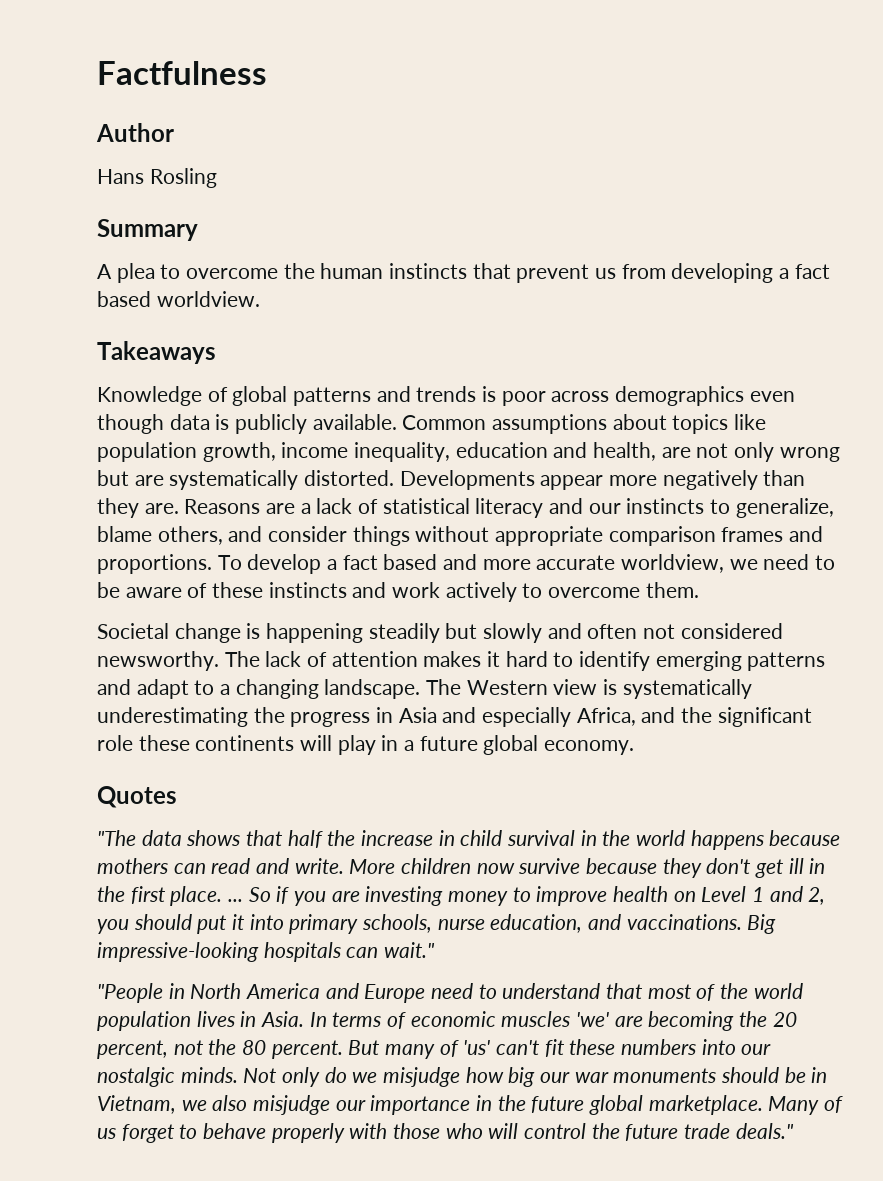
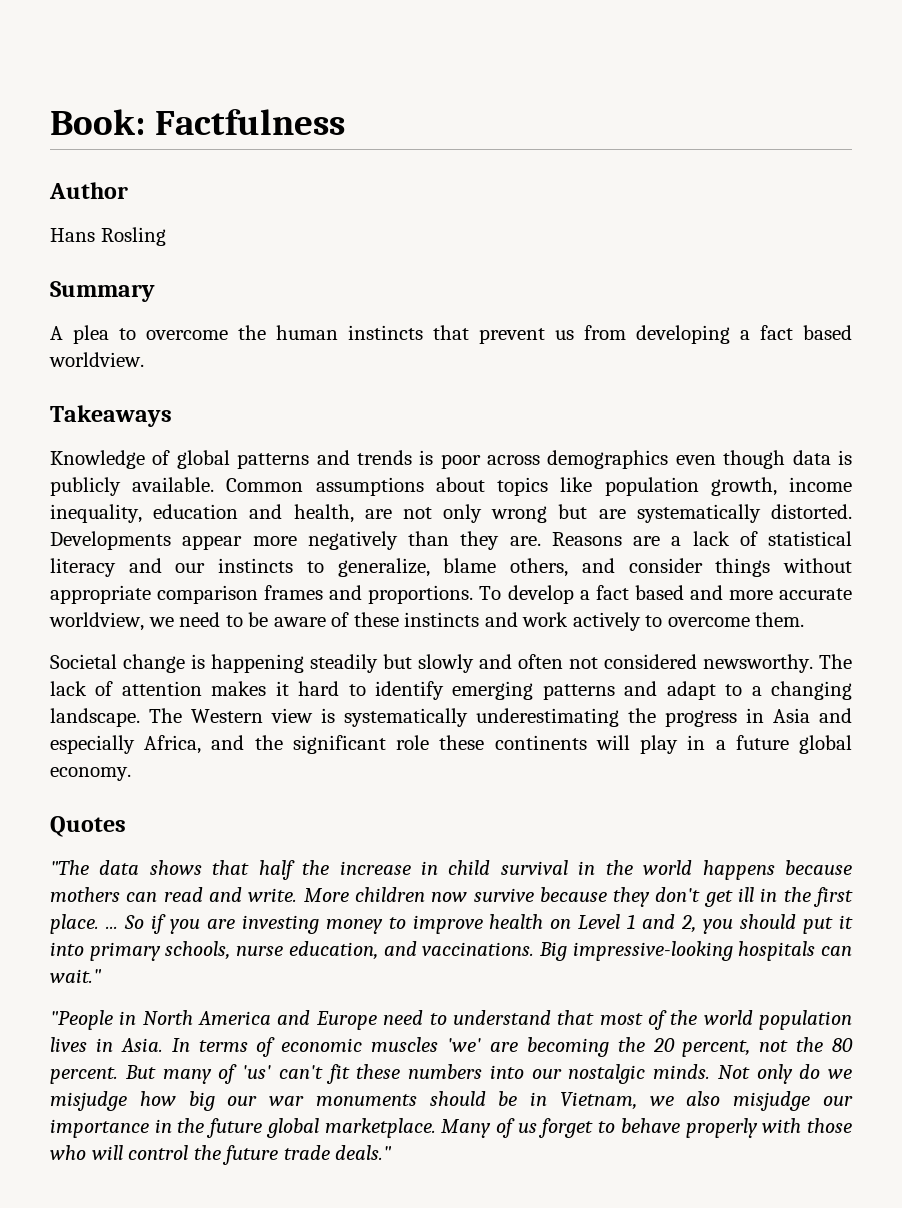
- Factfulness
+ Book: Factfulness

